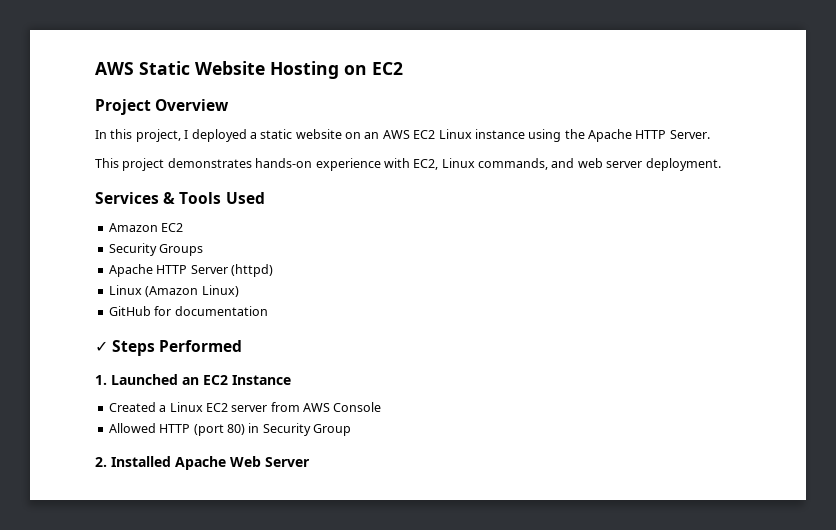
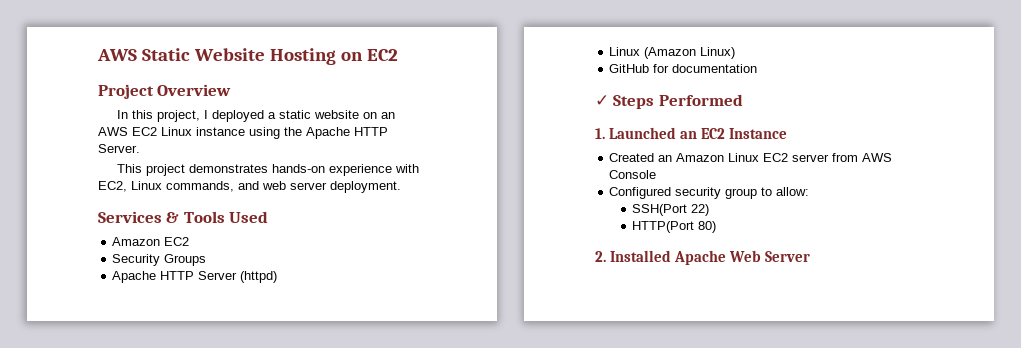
- Created a Linux EC2 server from AWS Console
+ Created an Amazon Linux EC2 server from AWS Console
- Allowed HTTP (port 80) in Security Group
+ Configured security group to allow:
+ SSH(Port 22)
+ HTTP(Port 80)

